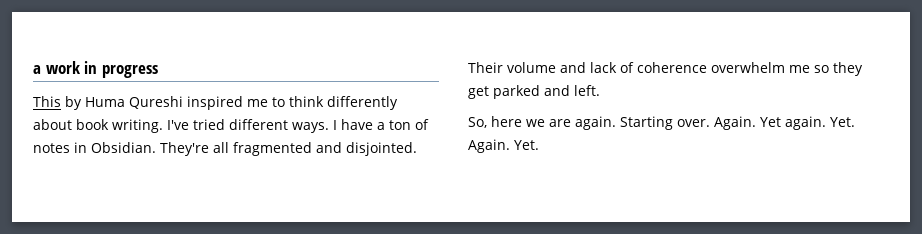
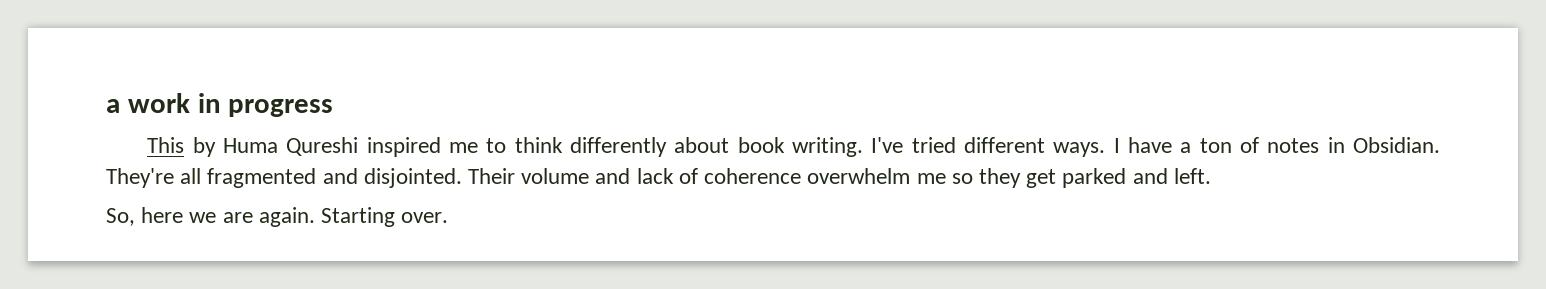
- Again. Yet again. Yet. Again. Yet.

